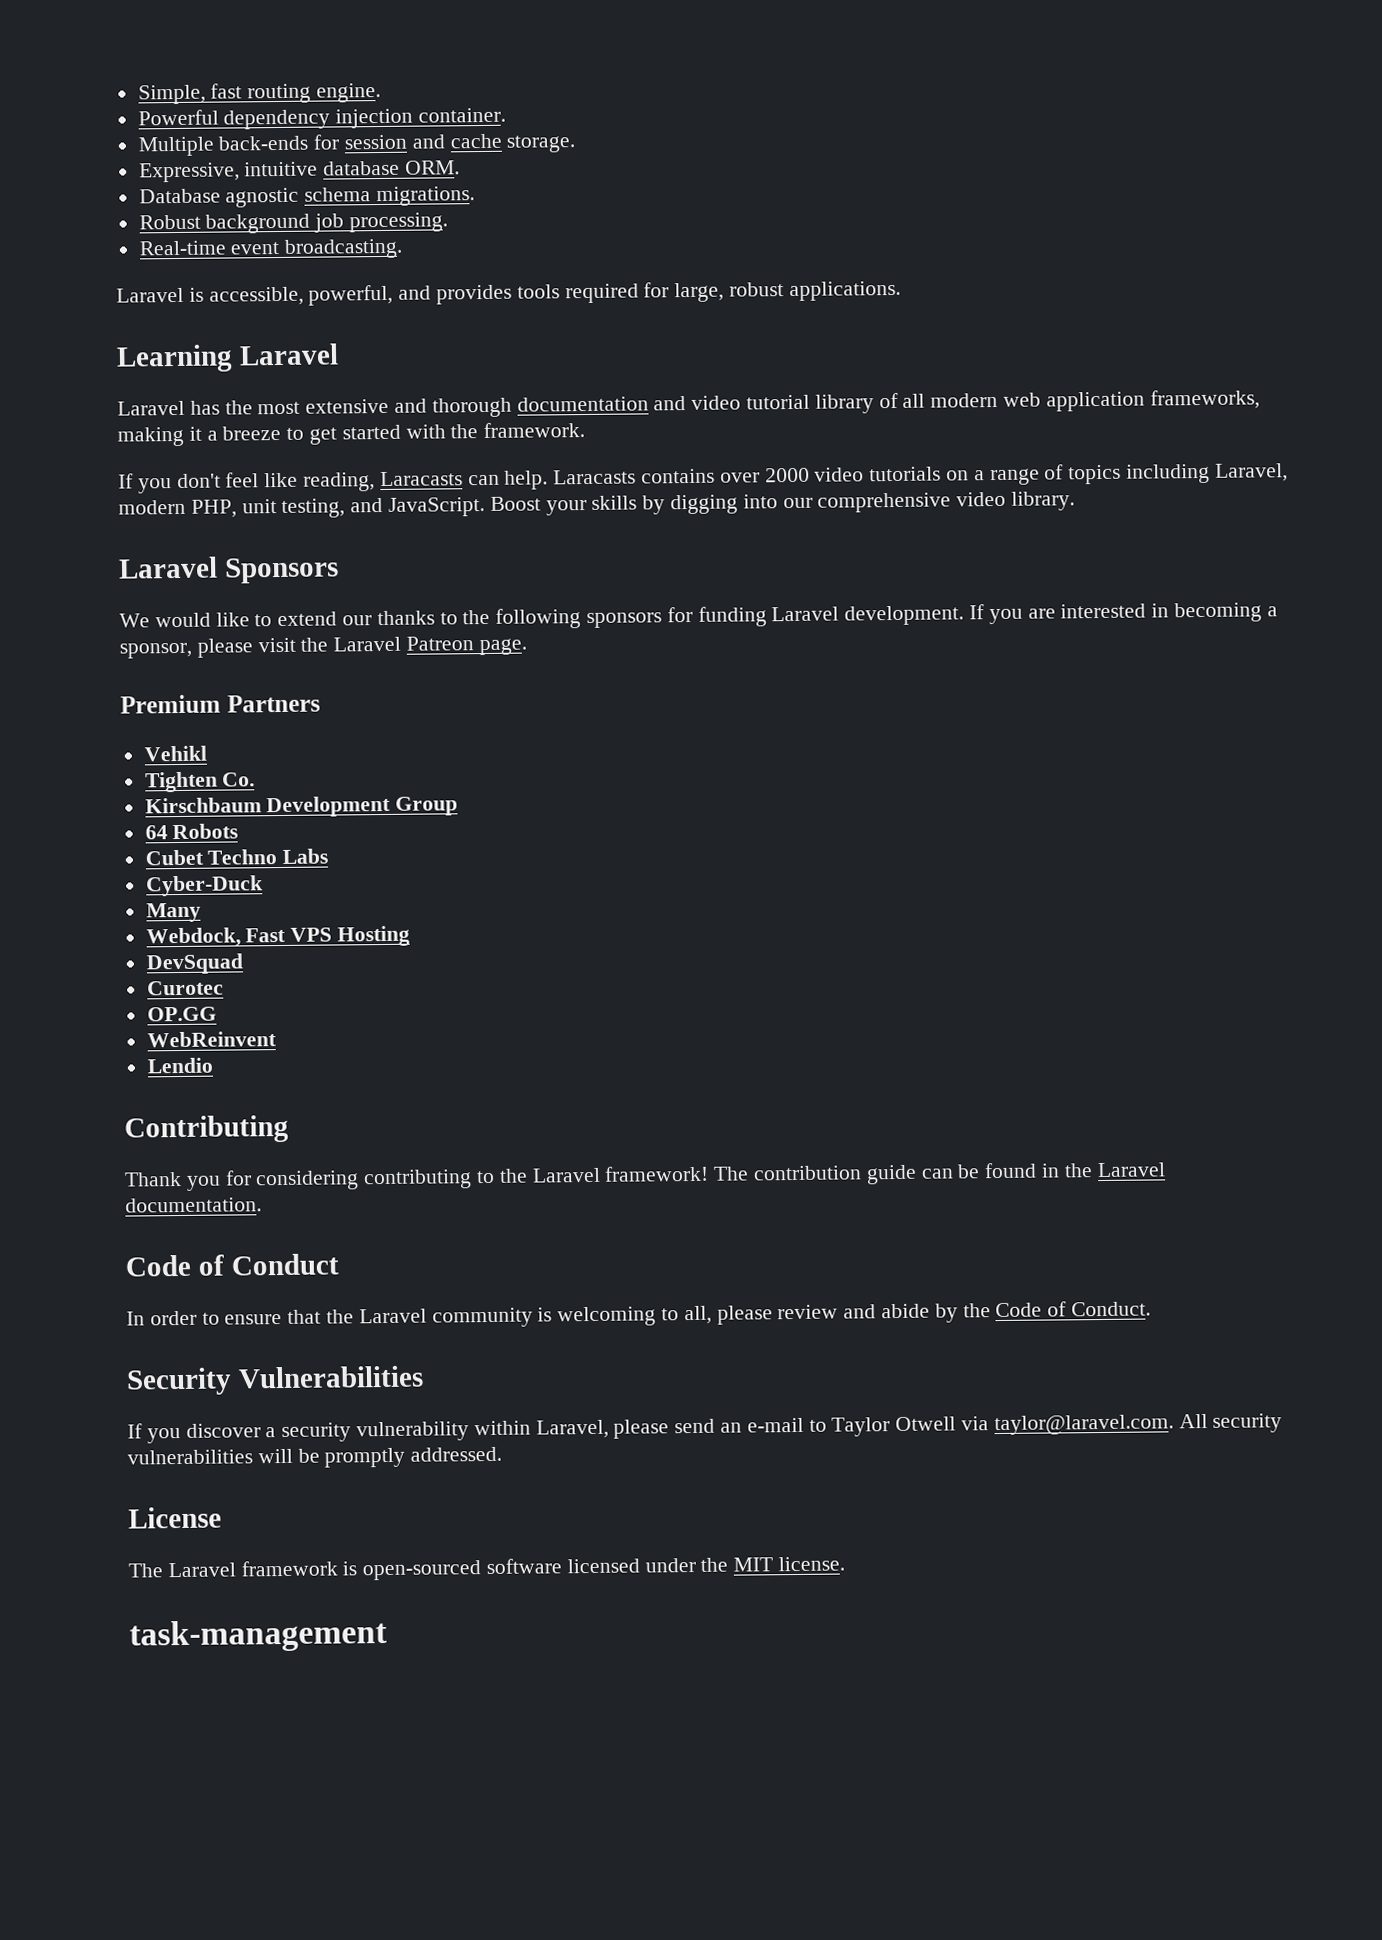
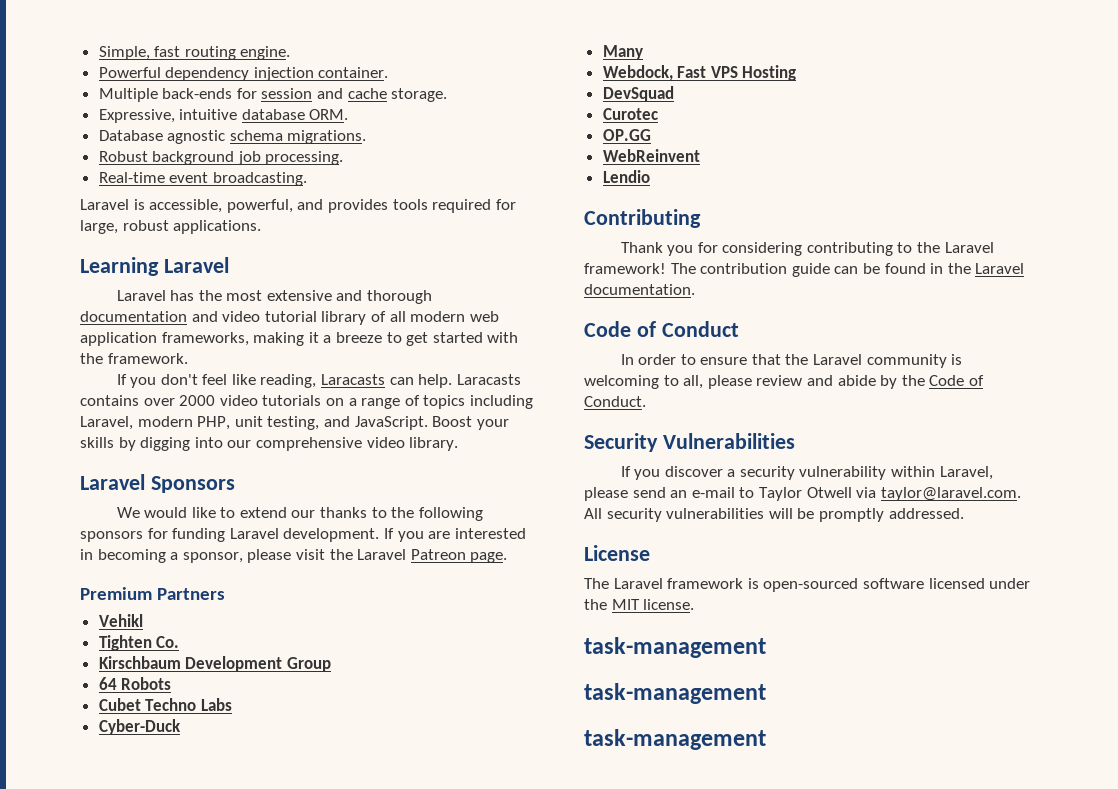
  The Laravel framework is open-sourced software licensed under the MIT license.
+ task-management
+ task-management

